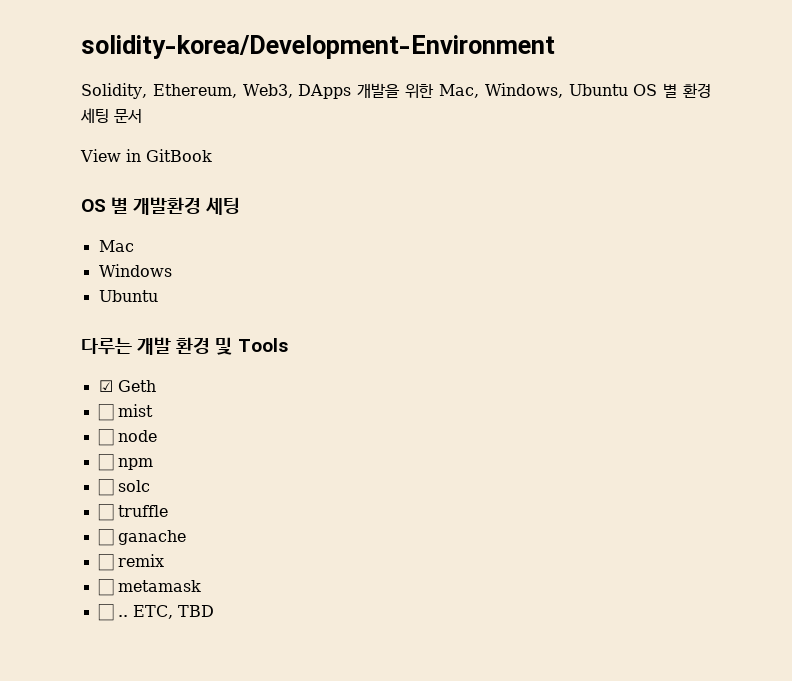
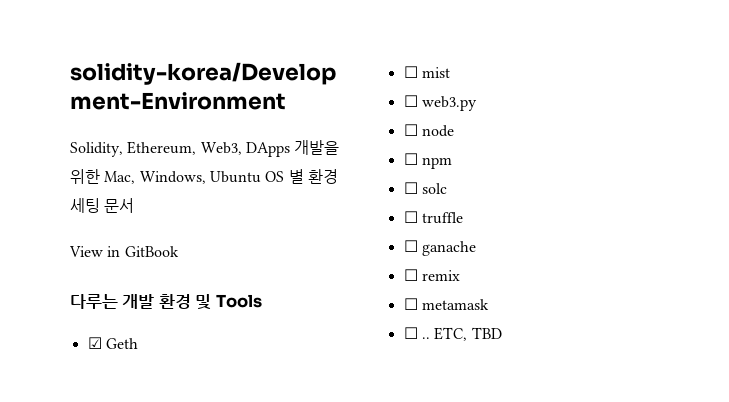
- OS 별 개발환경 세팅
- Mac
- Windows
- Ubuntu
+ ☐ web3.py

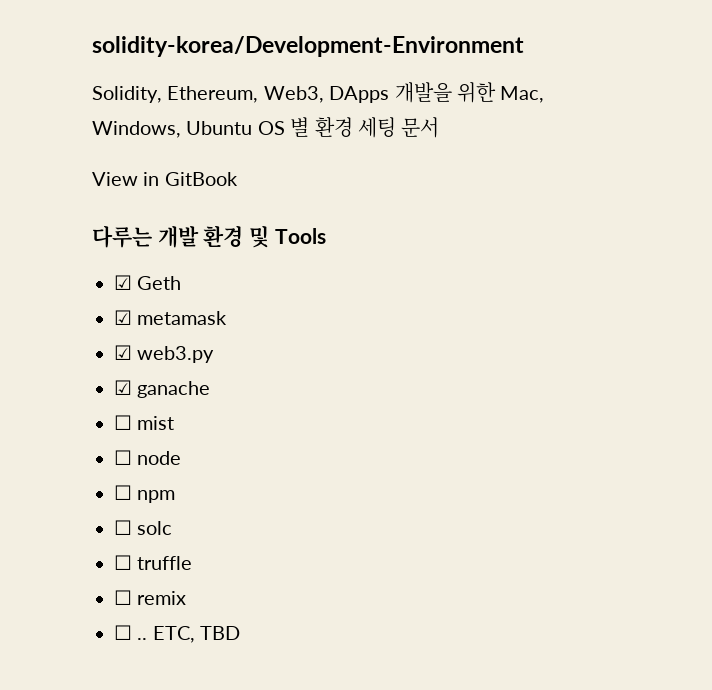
+ ☑ metamask
+ ☑ web3.py
+ ☑ ganache
- ☐ web3.py
- ☐ ganache
- ☐ metamask

